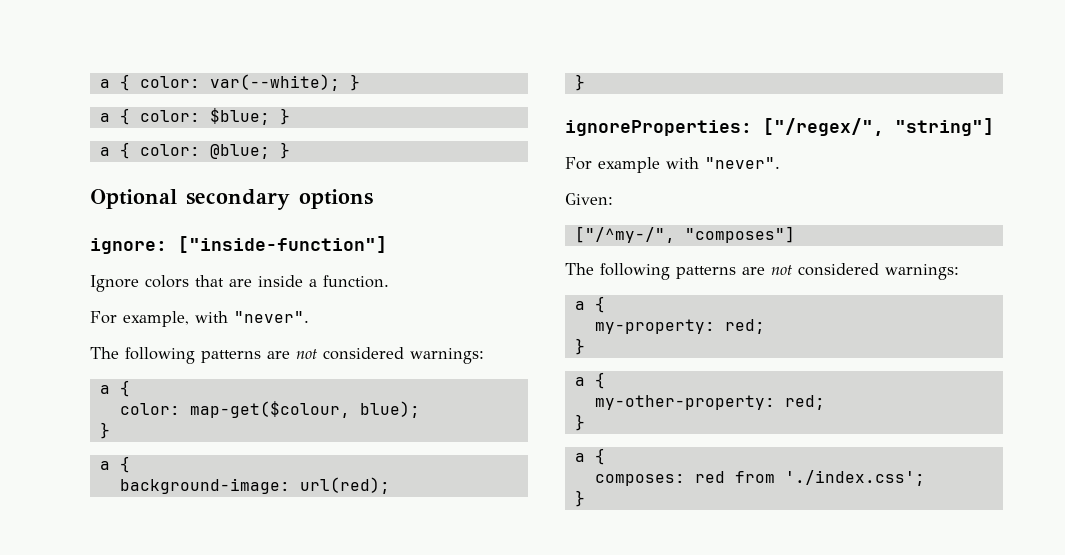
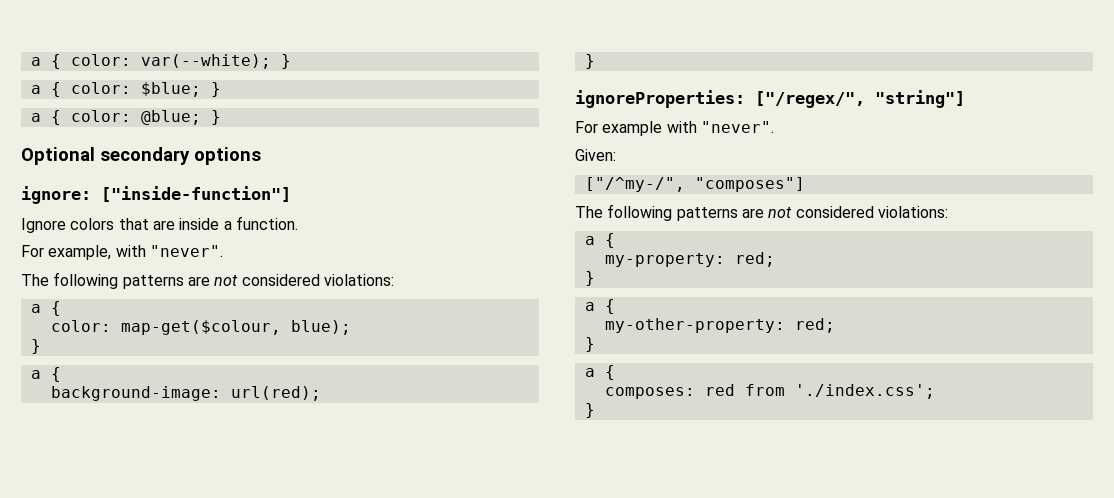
  For example, with "never".
- The following patterns are not considered warnings:
+ The following patterns are not considered violations:
  ["/^my-/", "composes"]
- The following patterns are not considered warnings:
+ The following patterns are not considered violations:

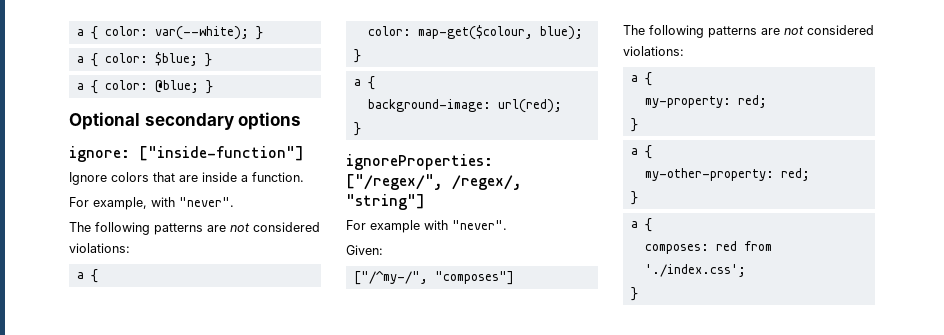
- ignoreProperties: ["/regex/", "string"]
+ ignoreProperties: ["/regex/", /regex/, "string"]

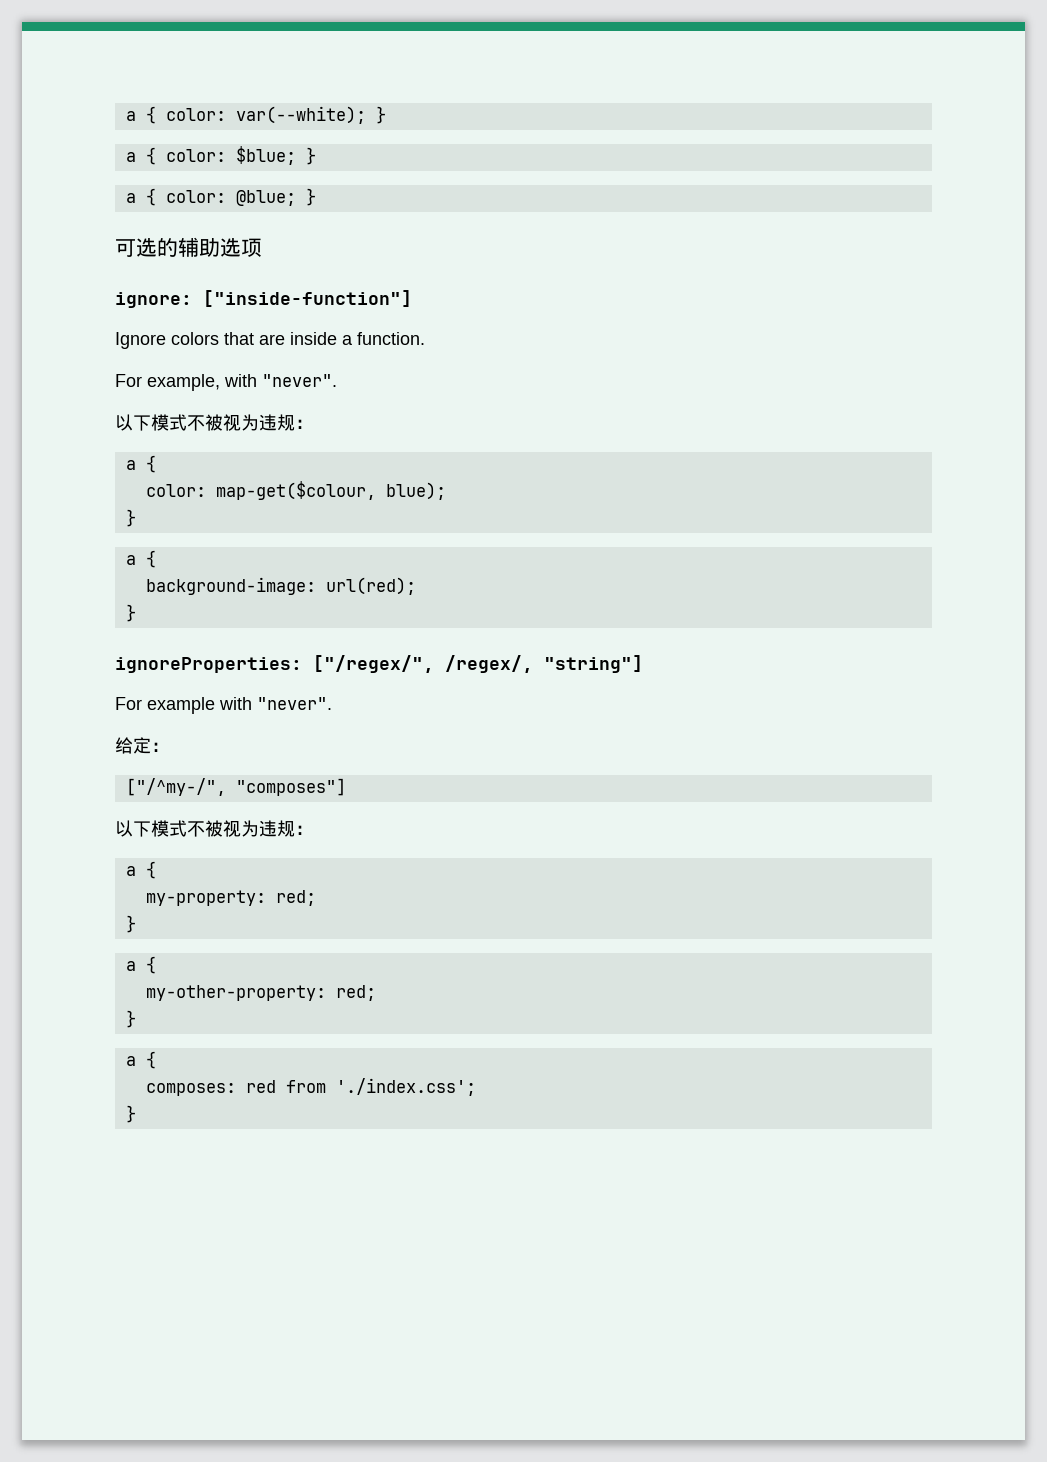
- Optional secondary options
+ 可选的辅助选项
  For example, with "never".
- The following patterns are not considered violations:
+ 以下模式不被视为违规：
- Given:
+ 给定：
  ["/^my-/", "composes"]
- The following patterns are not considered violations:
+ 以下模式不被视为违规：

